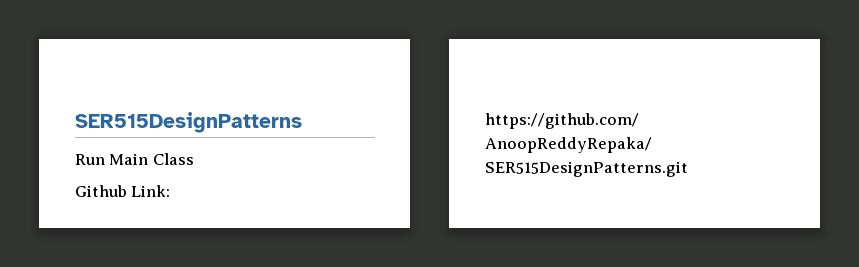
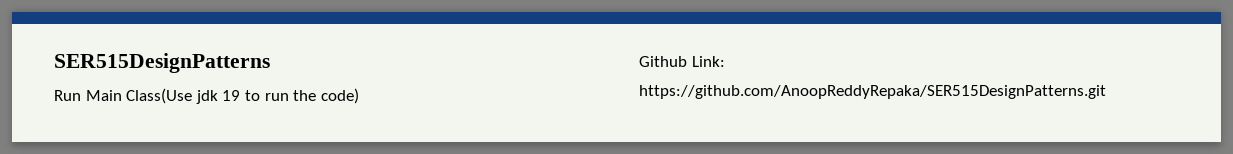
- Run Main Class
+ Run Main Class(Use jdk 19 to run the code)

